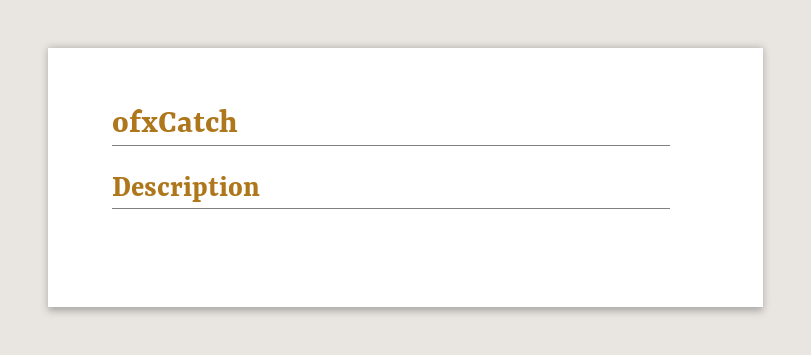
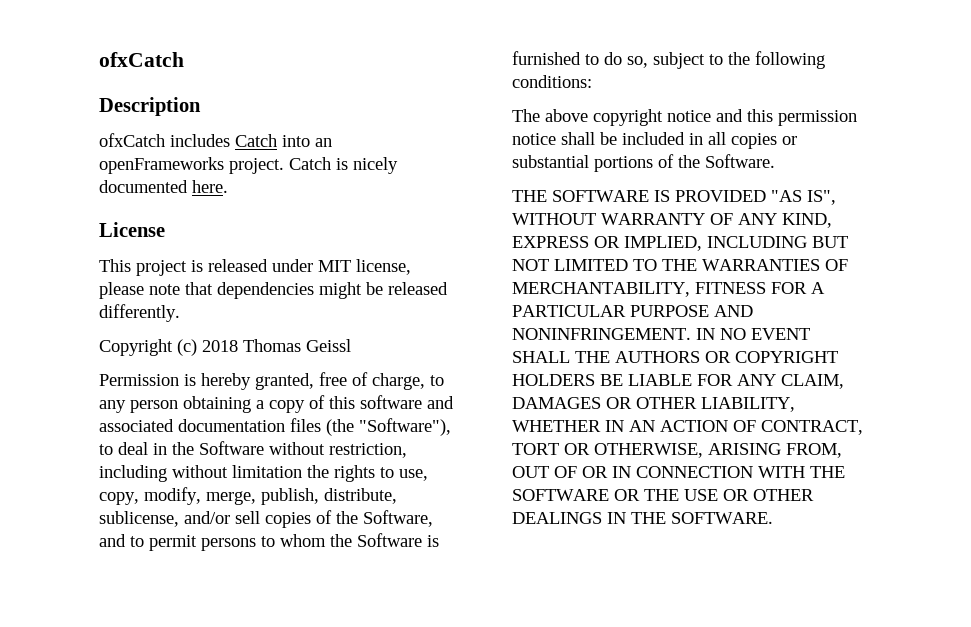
+ ofxCatch includes Catch into an openFrameworks project. Catch is nicely documented here.
+ License
+ This project is released under MIT license, please note that dependencies might be released differently.
+ Copyright (c) 2018 Thomas Geissl
+ Permission is hereby granted, free of charge, to any person obtaining a copy of this software and associated documentation files (the "Software"), to deal in the Software without restriction, including without limitation the rights to use, copy, modify, merge, publish, distribute, sublicense, and/or sell copies of the Software, and to permit persons to whom the Software is furnished to do so, subject to the following conditions:
+ The above copyright notice and this permission notice shall be included in all copies or substantial portions of the Software.
+ THE SOFTWARE IS PROVIDED "AS IS", WITHOUT WARRANTY OF ANY KIND, EXPRESS OR IMPLIED, INCLUDING BUT NOT LIMITED TO THE WARRANTIES OF MERCHANTABILITY, FITNESS FOR A PARTICULAR PURPOSE AND NONINFRINGEMENT. IN NO EVENT SHALL THE AUTHORS OR COPYRIGHT HOLDERS BE LIABLE FOR ANY CLAIM, DAMAGES OR OTHER LIABILITY, WHETHER IN AN ACTION OF CONTRACT, TORT OR OTHERWISE, ARISING FROM, OUT OF OR IN CONNECTION WITH THE SOFTWARE OR THE USE OR OTHER DEALINGS IN THE SOFTWARE.

